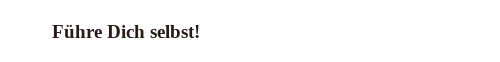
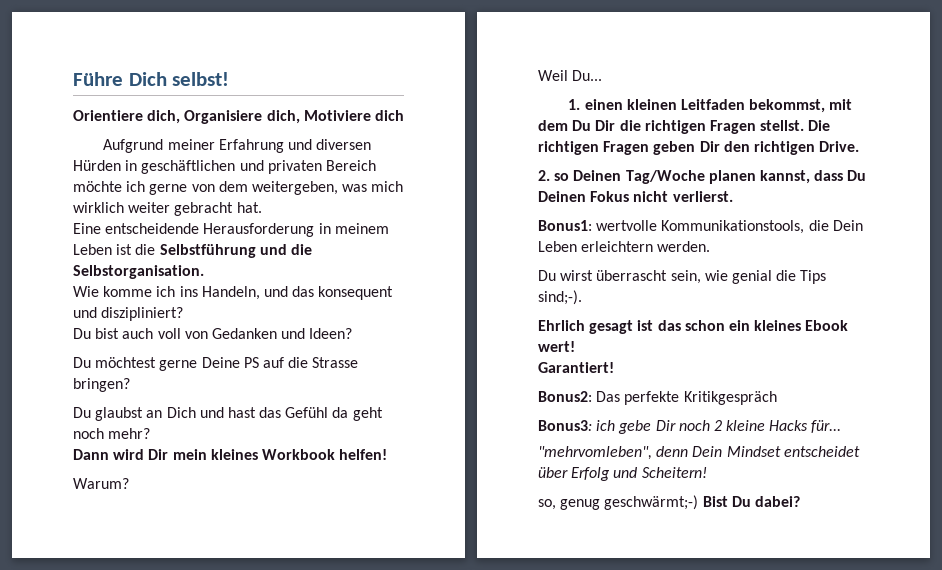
+ Orientiere dich, Organisiere dich, Motiviere dich
+ Aufgrund meiner Erfahrung und diversen Hürden in geschäftlichen und privaten Bereich möchte ich gerne von dem weitergeben, was mich wirklich weiter gebracht hat.
+ Eine entscheidende Herausforderung in meinem Leben ist die Selbstführung und die Selbstorganisation.
+ Wie komme ich ins Handeln, und das konsequent und diszipliniert?
+ Du bist auch voll von Gedanken und Ideen?
+ Du möchtest gerne Deine PS auf die Strasse bringen?
+ Du glaubst an Dich und hast das Gefühl da geht noch mehr?
+ Dann wird Dir mein kleines Workbook helfen!
+ Warum?
+ Weil Du...
+ 1. einen kleinen Leitfaden bekommst, mit dem Du Dir die richtigen Fragen stellst. Die richtigen Fragen geben Dir den richtigen Drive.
+ 2. so Deinen Tag/Woche planen kannst, dass Du Deinen Fokus nicht verlierst.
+ Bonus1: wertvolle Kommunikationstools, die Dein Leben erleichtern werden.
+ Du wirst überrascht sein, wie genial die Tips sind;-).
+ Ehrlich gesagt ist das schon ein kleines Ebook wert!
+ Garantiert!
+ Bonus2: Das perfekte Kritikgespräch
+ Bonus3: ich gebe Dir noch 2 kleine Hacks für...
+ "mehrvomleben", denn Dein Mindset entscheidet über Erfolg und Scheitern!
+ so, genug geschwärmt;-) Bist Du dabei?

